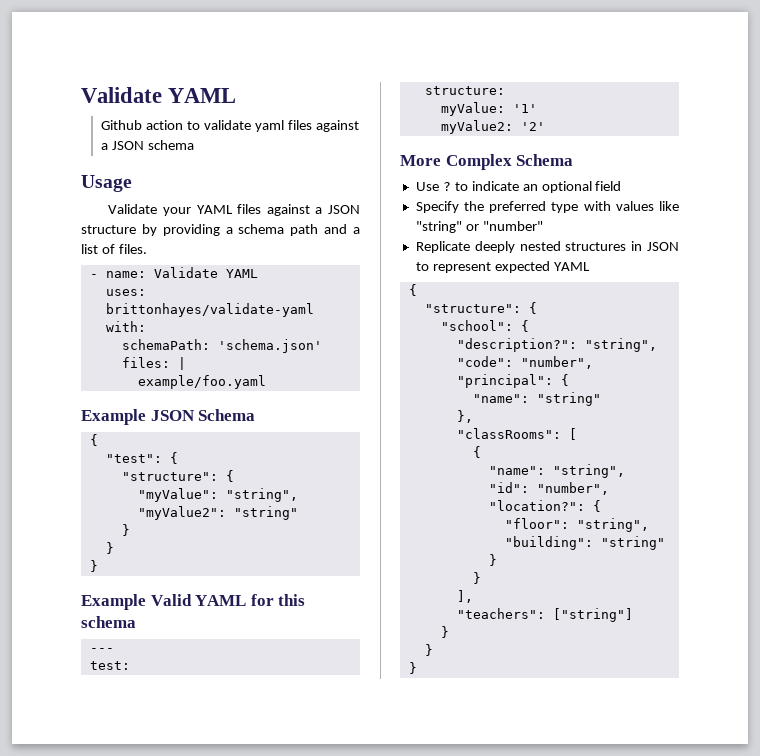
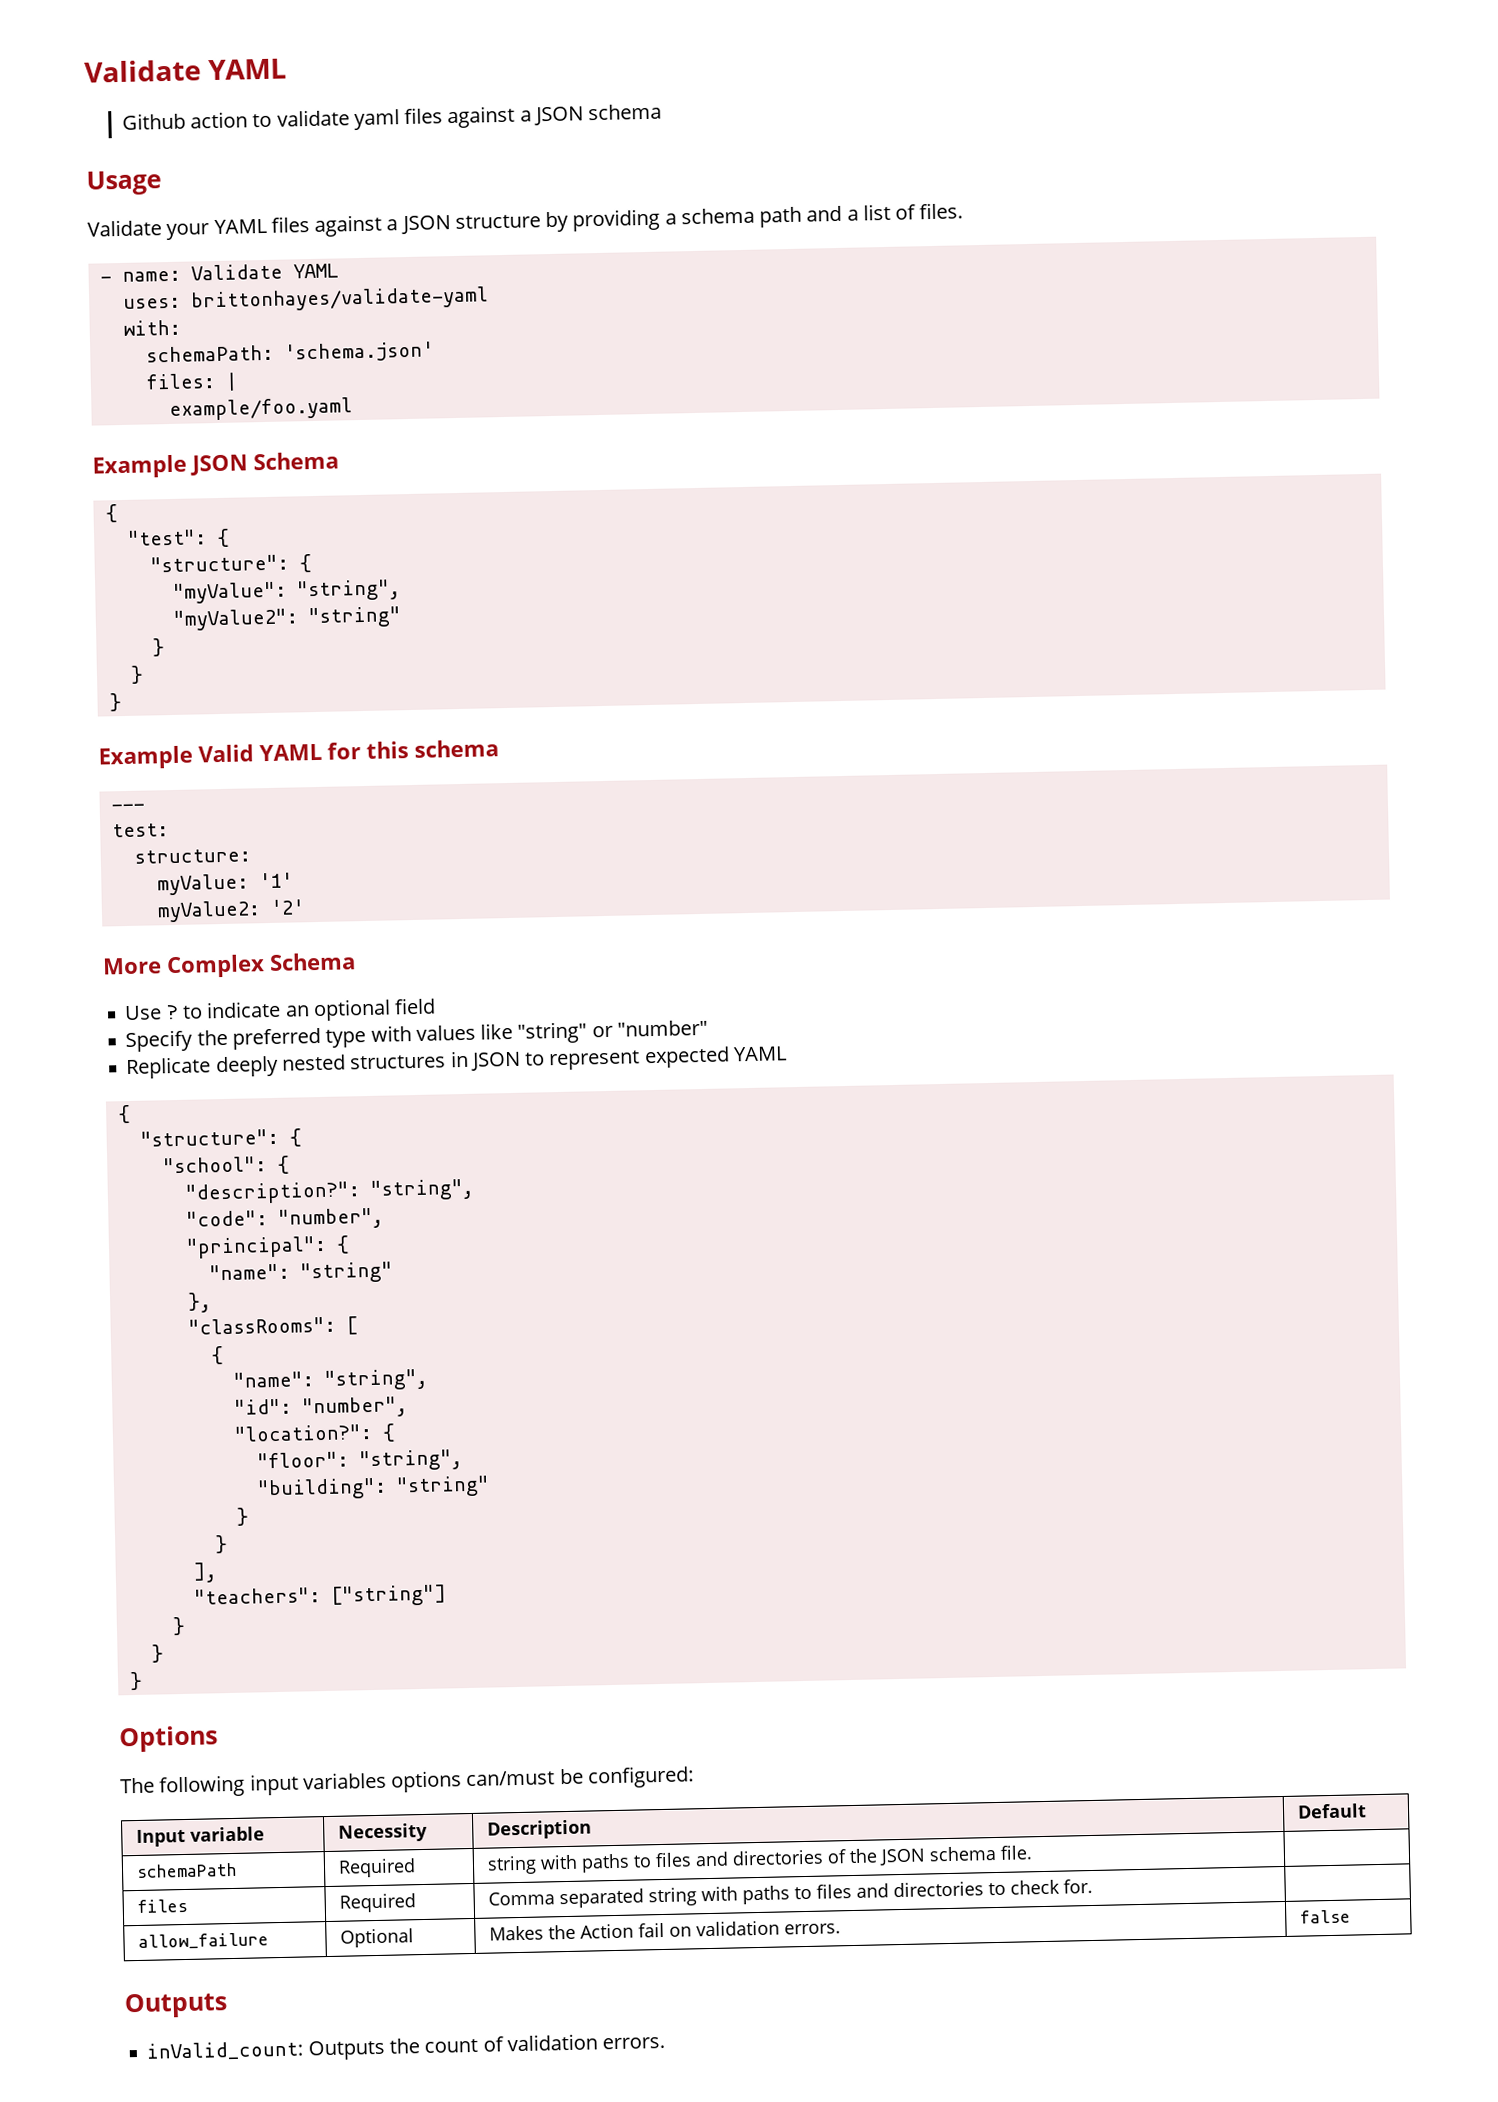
+ Options
+ The following input variables options can/must be configured:
+ Input variable | Necessity | Description | Default
+ schemaPath | Required | string with paths to files and directories of the JSON schema file. |
+ files | Required | Comma separated string with paths to files and directories to check for. |
+ allow_failure | Optional | Makes the Action fail on validation errors. | false
+ Outputs
+ inValid_count: Outputs the count of validation errors.

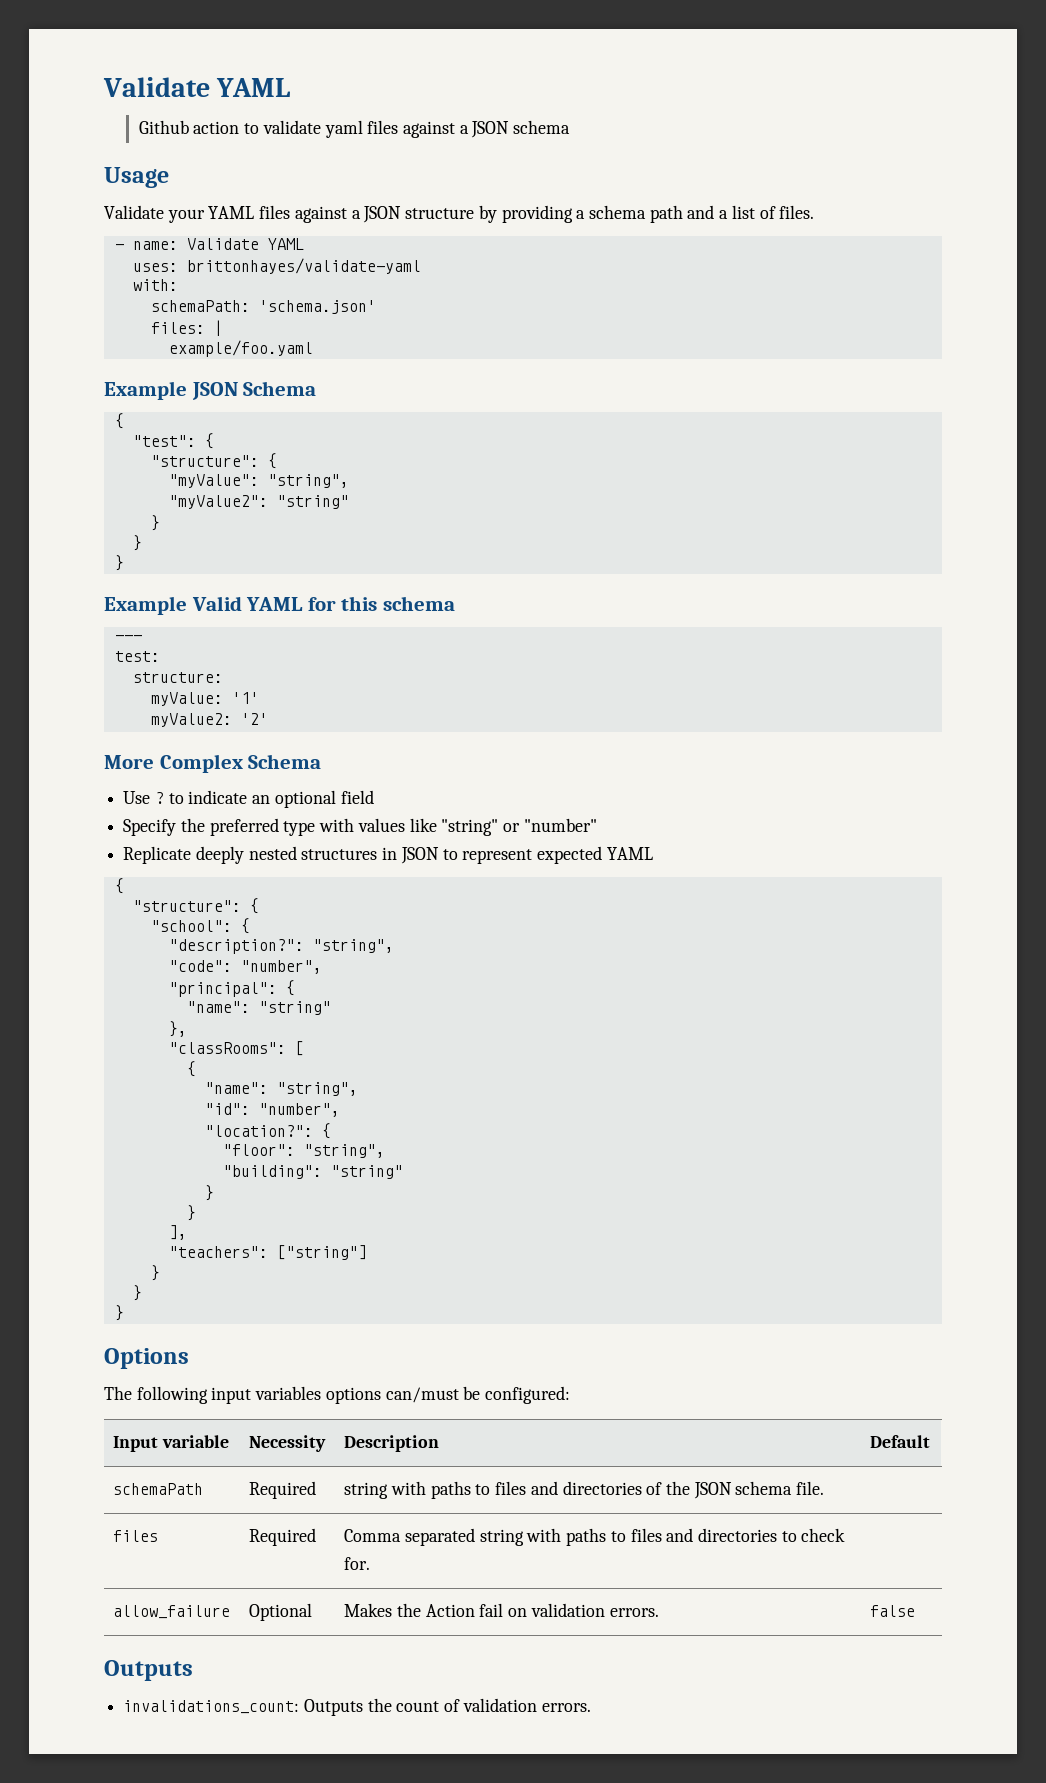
- inValid_count: Outputs the count of validation errors.
+ invalidations_count: Outputs the count of validation errors.

